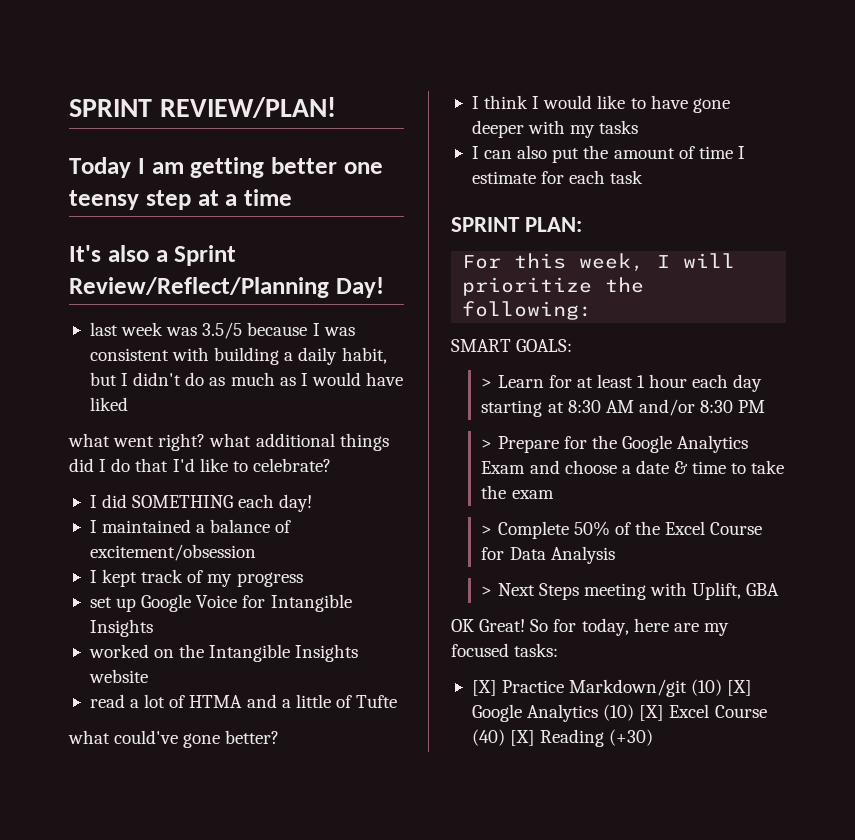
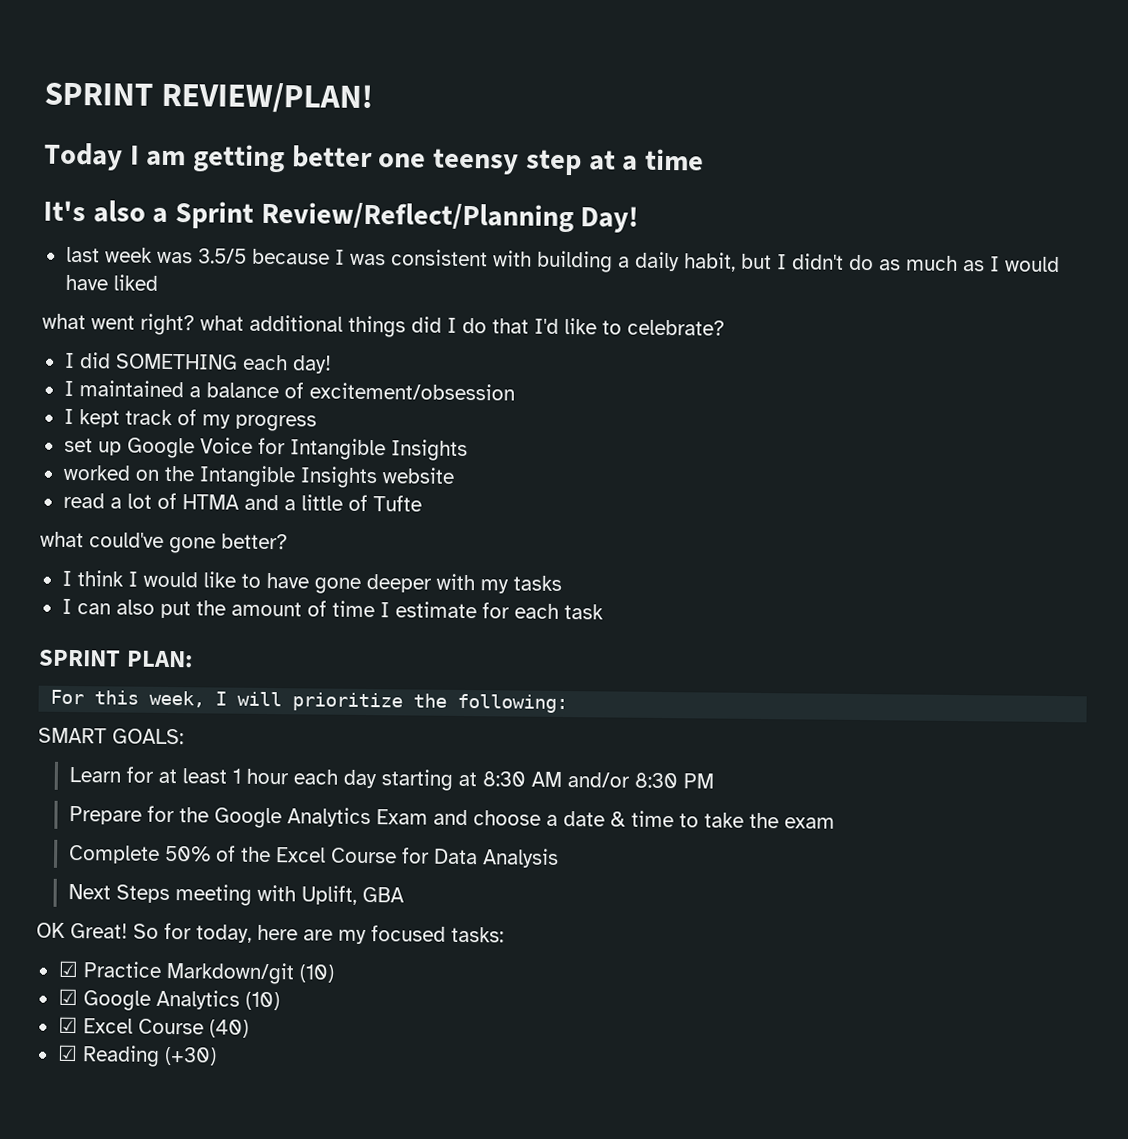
- > Learn for at least 1 hour each day starting at 8:30 AM and/or 8:30 PM
+ Learn for at least 1 hour each day starting at 8:30 AM and/or 8:30 PM
- > Prepare for the Google Analytics Exam and choose a date & time to take the exam
+ Prepare for the Google Analytics Exam and choose a date & time to take the exam
- > Complete 50% of the Excel Course for Data Analysis
+ Complete 50% of the Excel Course for Data Analysis
- > Next Steps meeting with Uplift, GBA
+ Next Steps meeting with Uplift, GBA
- [X] Practice Markdown/git (10) [X] Google Analytics (10) [X] Excel Course (40) [X] Reading (+30)
+ ☑ Practice Markdown/git (10)
+ ☑ Google Analytics (10)
+ ☑ Excel Course (40)
+ ☑ Reading (+30)

